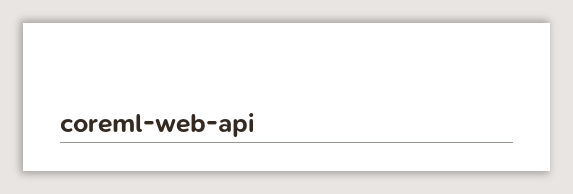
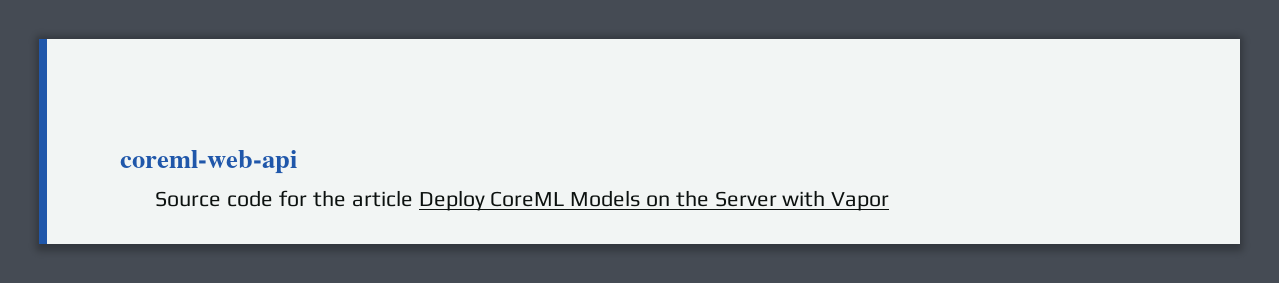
+ Source code for the article Deploy CoreML Models on the Server with Vapor

